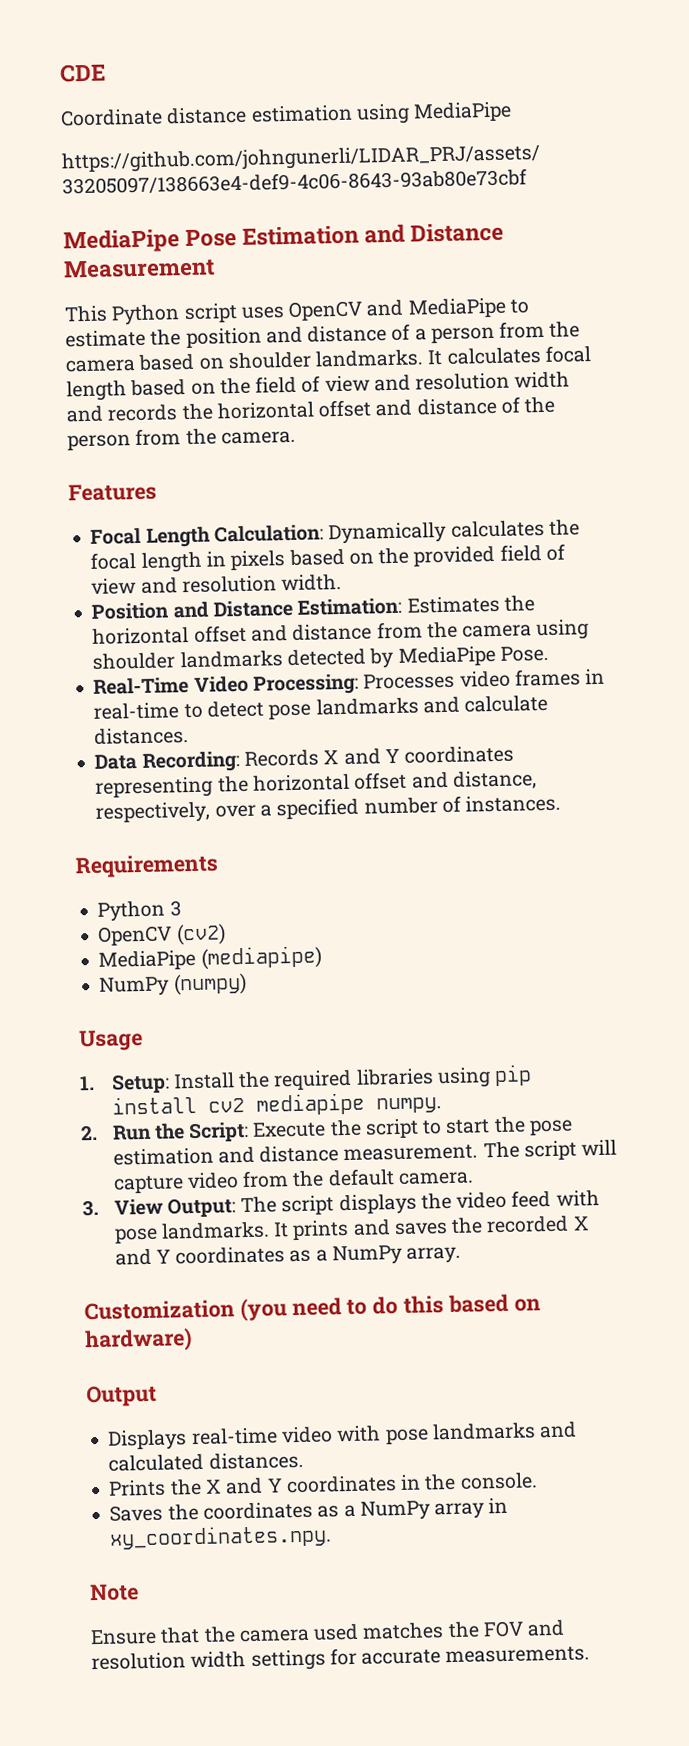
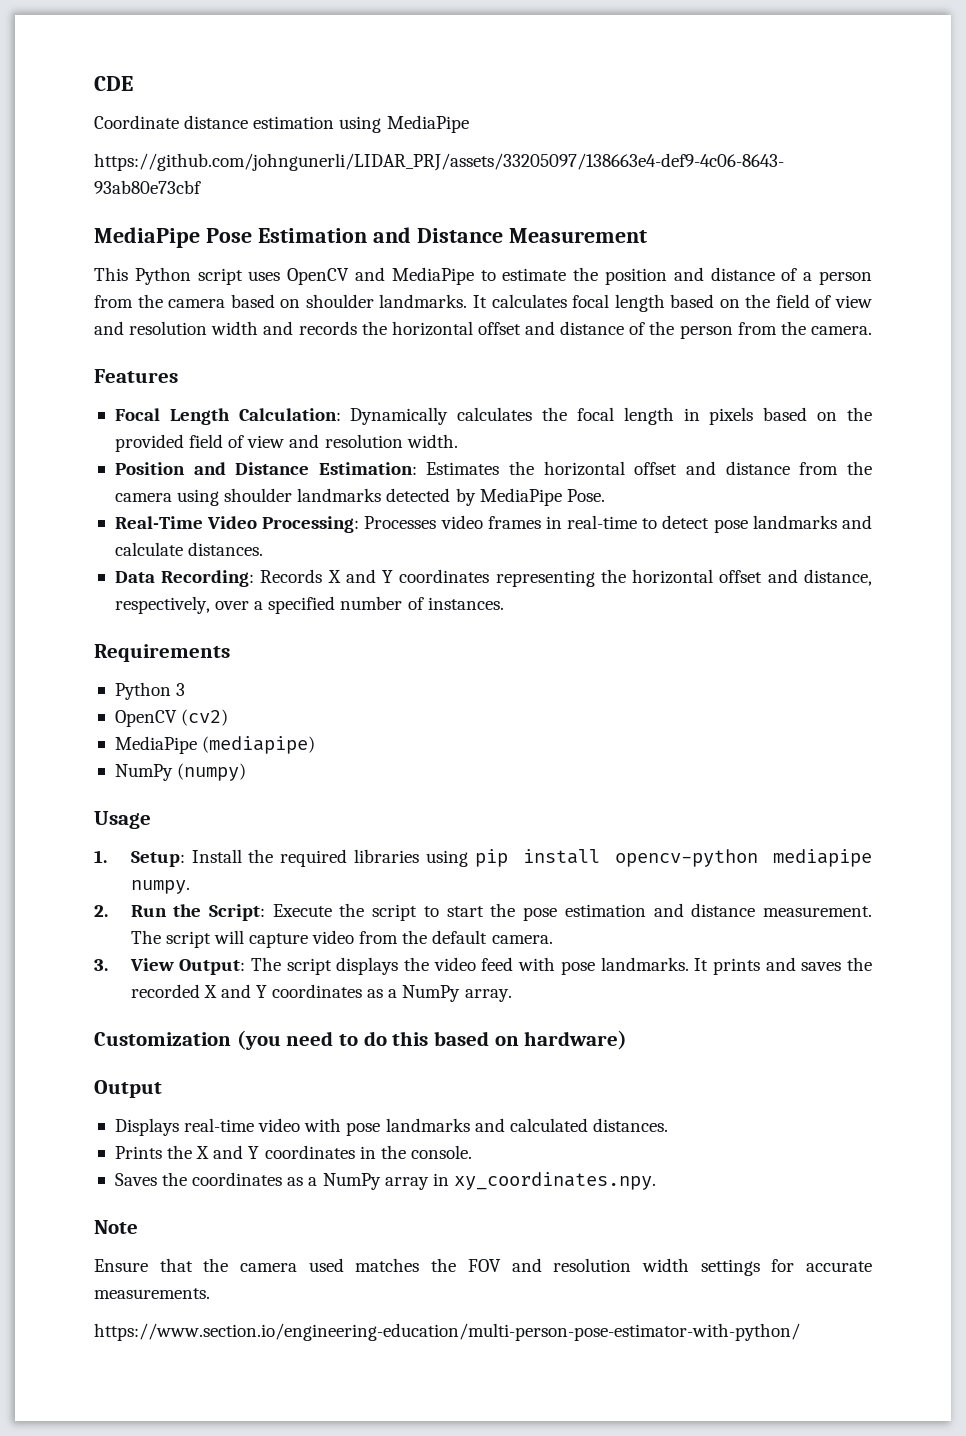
- 1. Setup: Install the required libraries using pip install cv2 mediapipe numpy.
+ 1. Setup: Install the required libraries using pip install opencv-python mediapipe numpy.
+ https://www.section.io/engineering-education/multi-person-pose-estimator-with-python/

